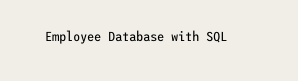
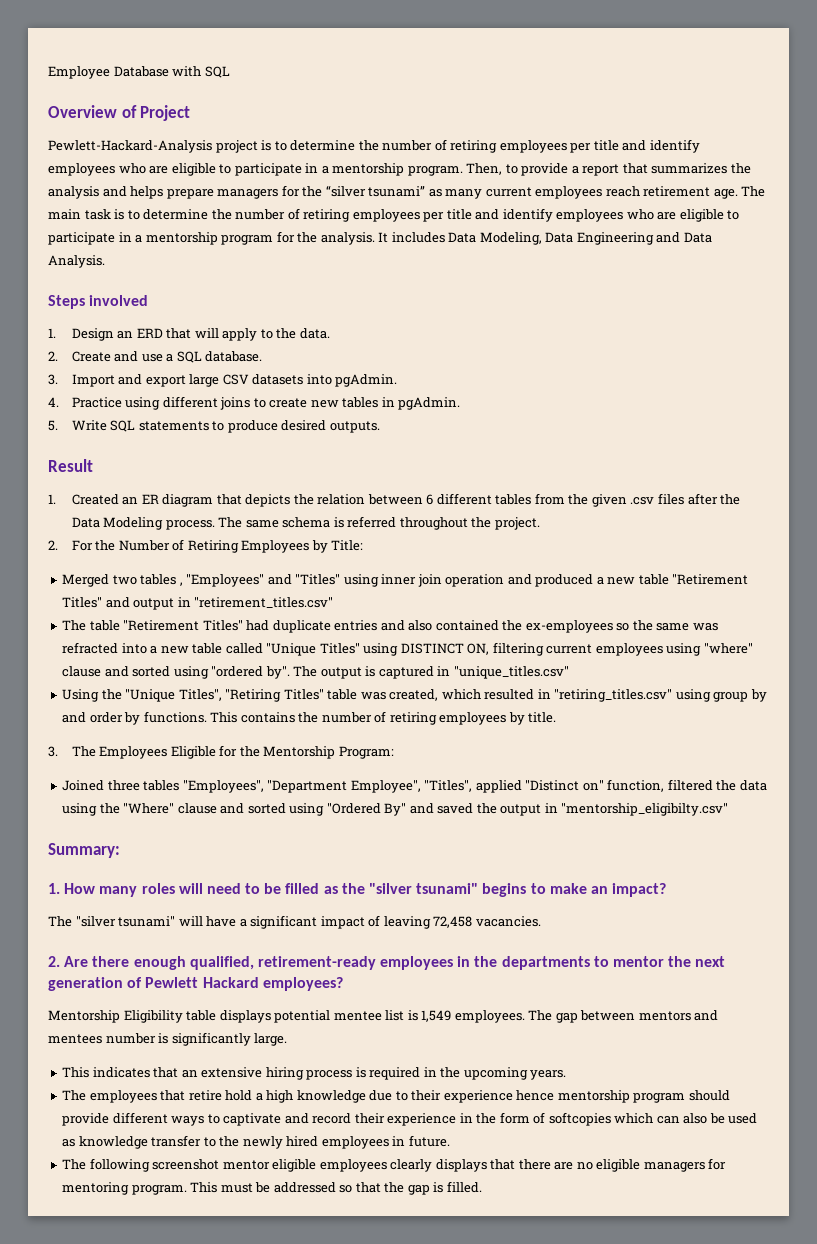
+ Overview of Project
+ Pewlett-Hackard-Analysis project is to determine the number of retiring employees per title and identify employees who are eligible to participate in a mentorship program. Then, to provide a report that summarizes the analysis and helps prepare managers for the “silver tsunami” as many current employees reach retirement age. The main task is to determine the number of retiring employees per title and identify employees who are eligible to participate in a mentorship program for the analysis. It includes Data Modeling, Data Engineering and Data Analysis.
+ Steps involved
+ 1. Design an ERD that will apply to the data.
+ 2. Create and use a SQL database.
+ 3. Import and export large CSV datasets into pgAdmin.
+ 4. Practice using different joins to create new tables in pgAdmin.
+ 5. Write SQL statements to produce desired outputs.
+ Result
+ 1. Created an ER diagram that depicts the relation between 6 different tables from the given .csv files after the Data Modeling process. The same schema is referred throughout the project.
+ 2. For the Number of Retiring Employees by Title:
+ Merged two tables , "Employees" and "Titles" using inner join operation and produced a new table "Retirement Titles" and output in "retirement_titles.csv"
+ The table "Retirement Titles" had duplicate entries and also contained the ex-employees so the same was refracted into a new table called "Unique Titles" using DISTINCT ON, filtering current employees using "where" clause and sorted using "ordered by". The output is captured in "unique_titles.csv"
+ Using the "Unique Titles", "Retiring Titles" table was created, which resulted in "retiring_titles.csv" using group by and order by functions. This contains the number of retiring employees by title.
+ 3. The Employees Eligible for the Mentorship Program:
+ Joined three tables "Employees", "Department Employee", "Titles", applied "Distinct on" function, filtered the data using the "Where" clause and sorted using "Ordered By" and saved the output in "mentorship_eligibilty.csv"
+ Summary:
+ 1. How many roles will need to be filled as the "silver tsunami" begins to make an impact?
+ The "silver tsunami" will have a significant impact of leaving 72,458 vacancies.
+ 2. Are there enough qualified, retirement-ready employees in the departments to mentor the next generation of Pewlett Hackard employees?
+ Mentorship Eligibility table displays potential mentee list is 1,549 employees. The gap between mentors and mentees number is significantly large.
+ This indicates that an extensive hiring process is required in the upcoming years.
+ The employees that retire hold a high knowledge due to their experience hence mentorship program should provide different ways to captivate and record their experience in the form of softcopies which can also be used as knowledge transfer to the newly hired employees in future.
+ The following screenshot mentor eligible employees clearly displays that there are no eligible managers for mentoring program. This must be addressed so that the gap is filled.

